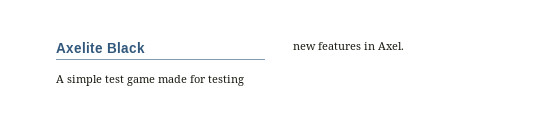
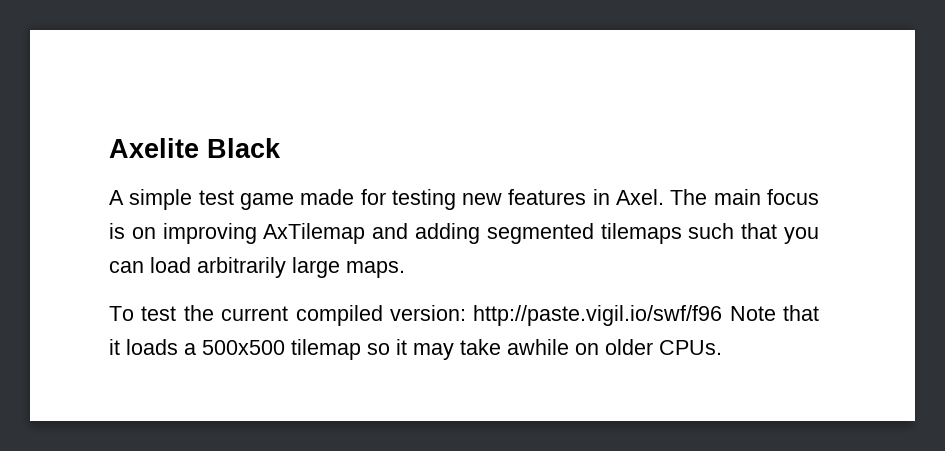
+ The main focus is on improving AxTilemap and adding segmented tilemaps such that you can load arbitrarily large maps.
+ To test the current compiled version: http://paste.vigil.io/swf/f96 Note that it loads a 500x500 tilemap so it may take awhile on older CPUs.

